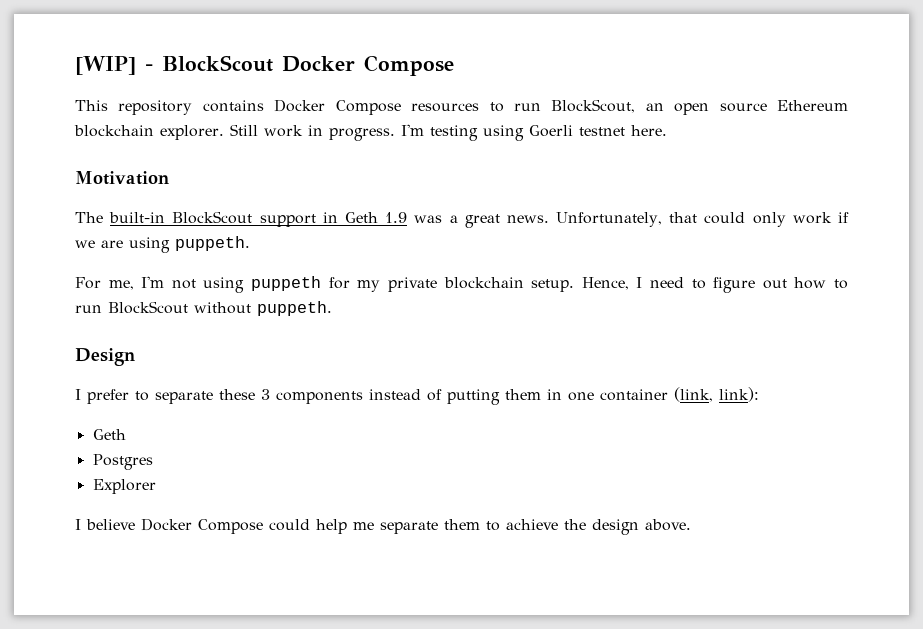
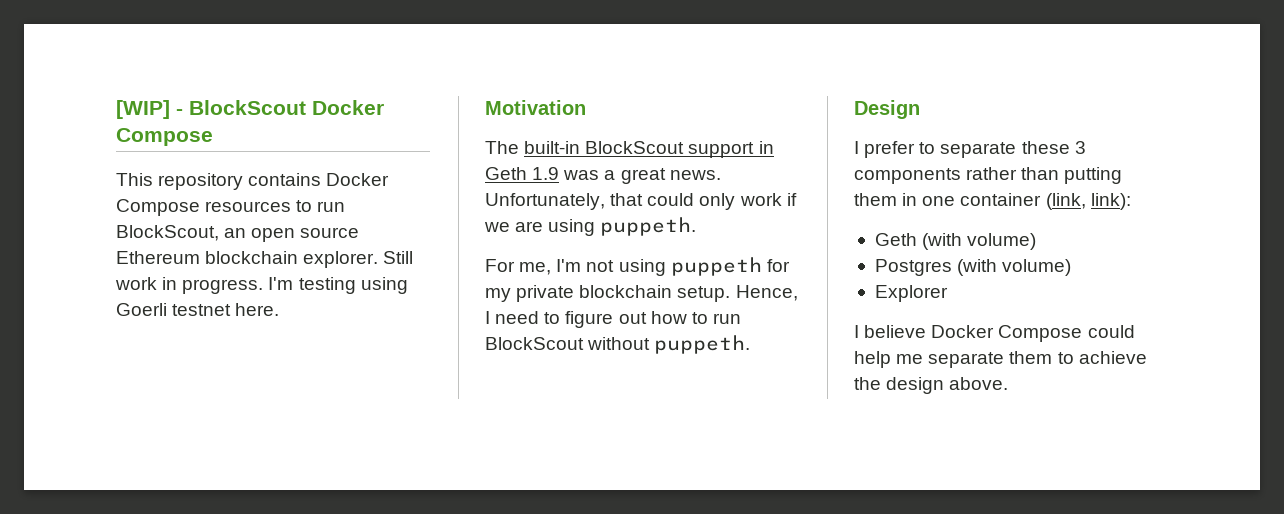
- I prefer to separate these 3 components instead of putting them in one container (link, link):
- Geth
+ I prefer to separate these 3 components rather than putting them in one container (link, link):
+ Geth (with volume)
- Postgres
+ Postgres (with volume)

